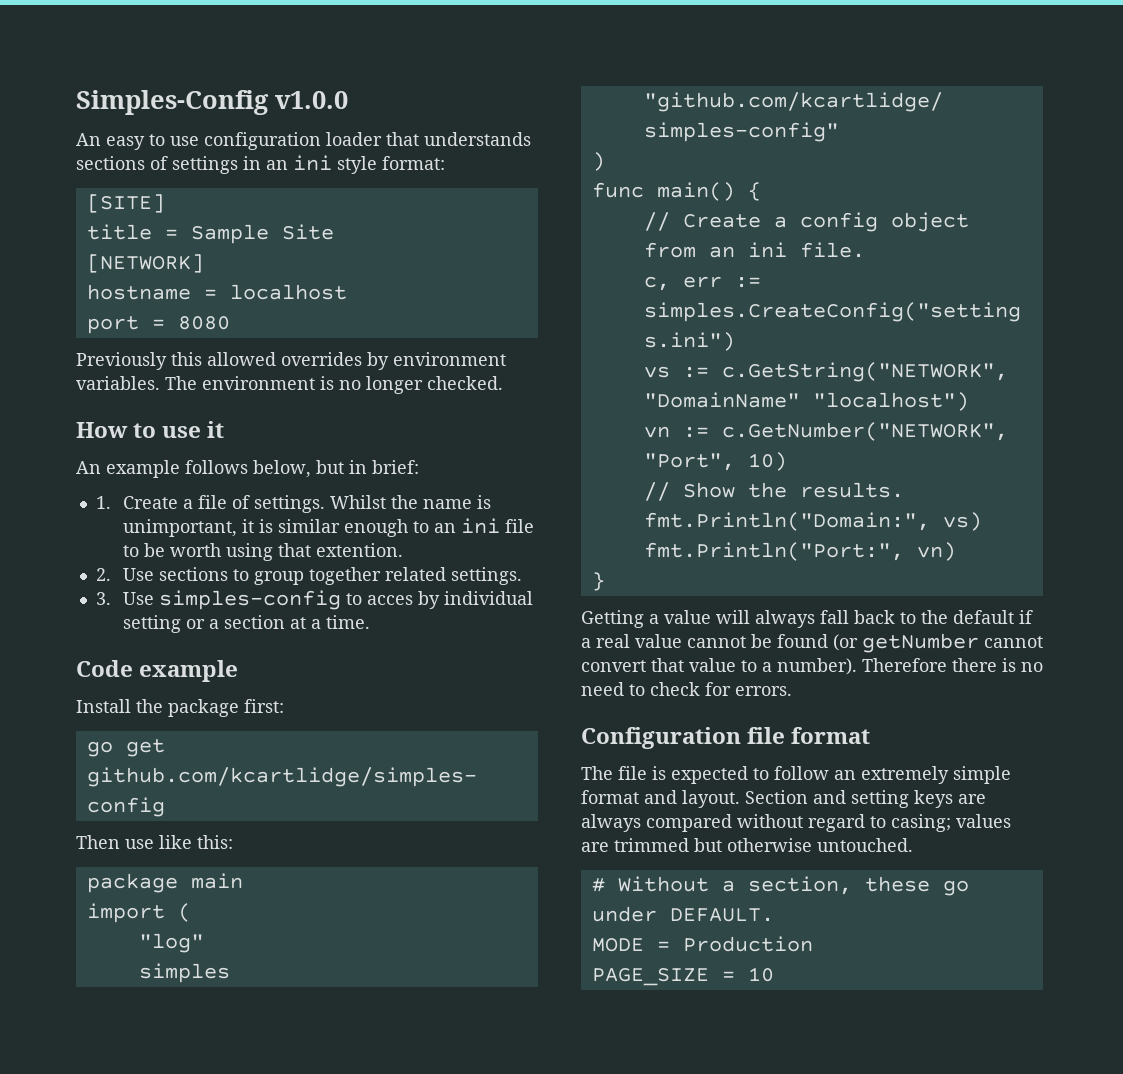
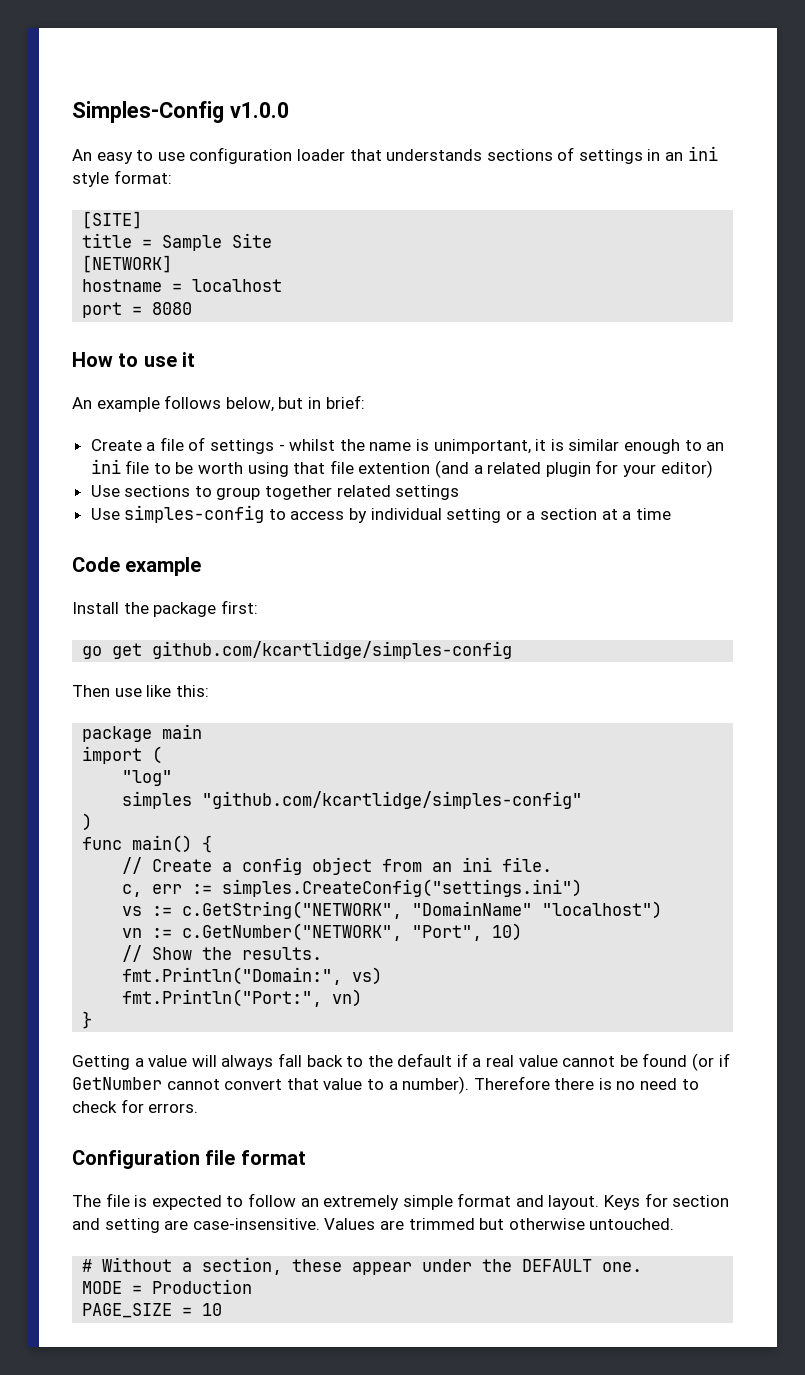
- Previously this allowed overrides by environment variables. The environment is no longer checked.
- 1. Create a file of settings. Whilst the name is unimportant, it is similar enough to an ini file to be worth using that extention.
- 2. Use sections to group together related settings.
- 3. Use simples-config to acces by individual setting or a section at a time.
+ Create a file of settings - whilst the name is unimportant, it is similar enough to an ini file to be worth using that file extention (and a related plugin for your editor)
+ Use sections to group together related settings
+ Use simples-config to access by individual setting or a section at a time
- Getting a value will always fall back to the default if a real value cannot be found (or getNumber cannot convert that value to a number).
+ Getting a value will always fall back to the default if a real value cannot be found (or if GetNumber cannot convert that value to a number).
- Section and setting keys are always compared without regard to casing; values are trimmed but otherwise untouched.
+ Keys for section and setting are case-insensitive. Values are trimmed but otherwise untouched.
- # Without a section, these go under DEFAULT.
+ # Without a section, these appear under the DEFAULT one.

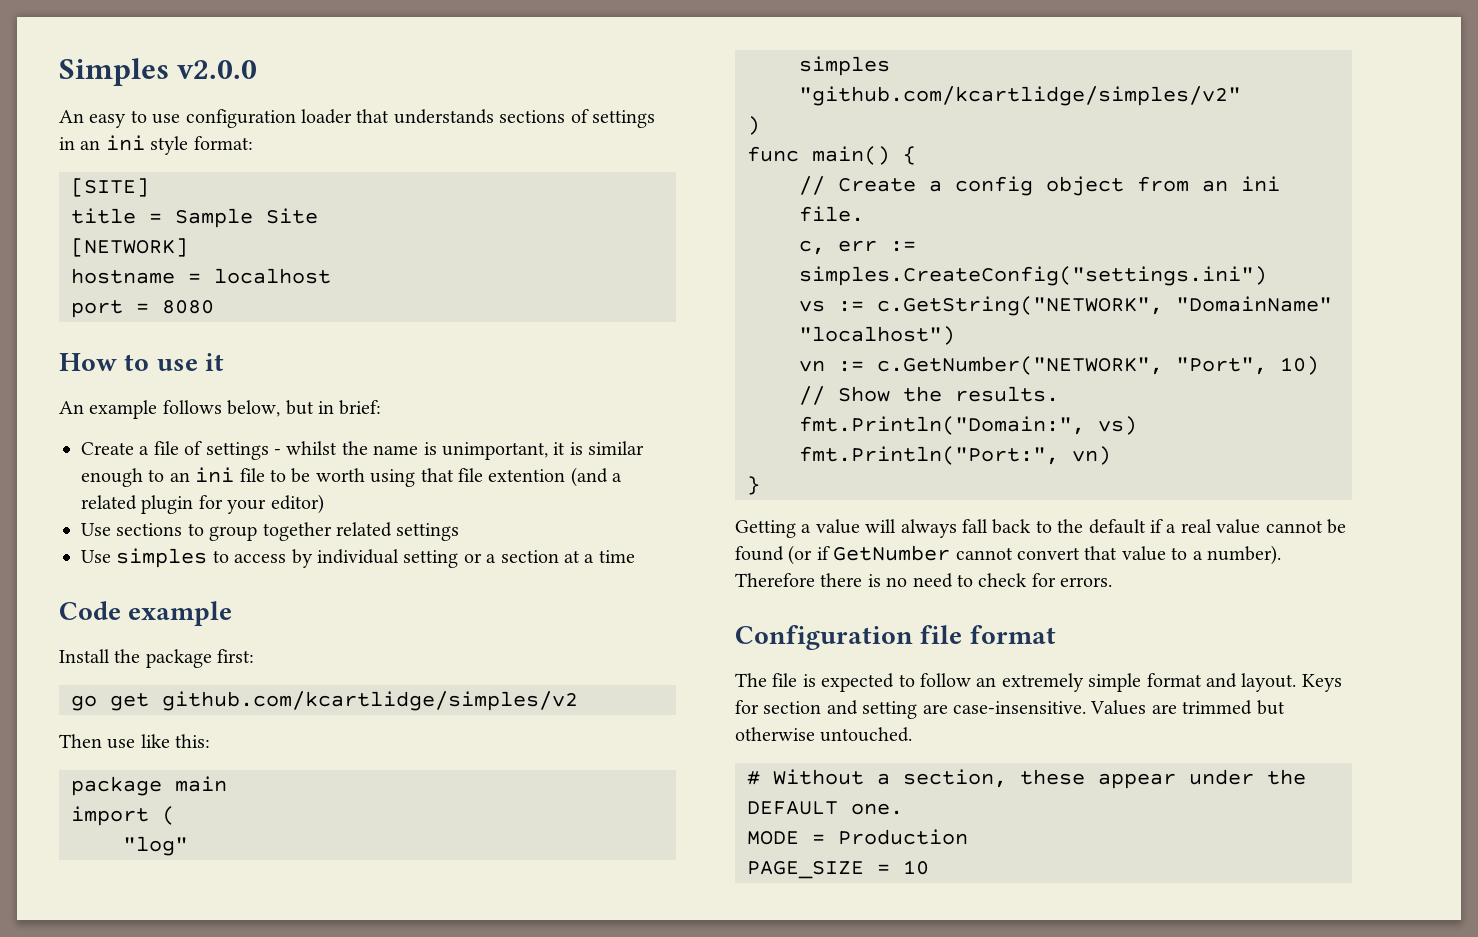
- Simples-Config v1.0.0
+ Simples v2.0.0
- Use simples-config to access by individual setting or a section at a time
+ Use simples to access by individual setting or a section at a time
- go get github.com/kcartlidge/simples-config
+ go get github.com/kcartlidge/simples/v2
- simples "github.com/kcartlidge/simples-config"
+ simples "github.com/kcartlidge/simples/v2"

